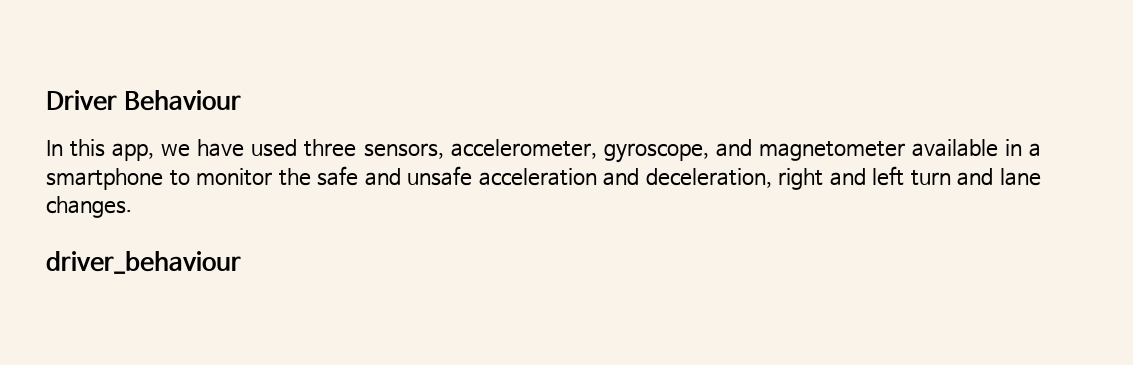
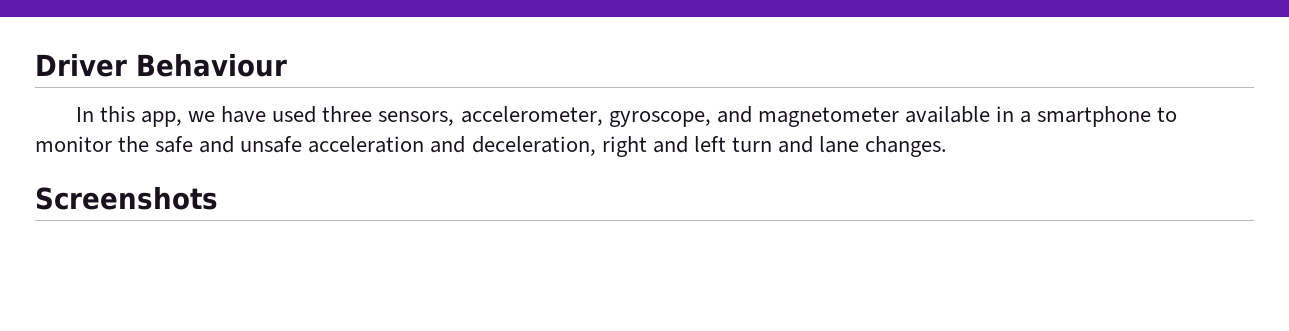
- driver_behaviour
+ Screenshots

